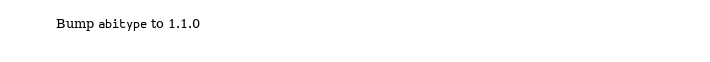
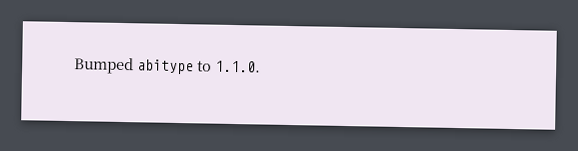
- Bump abitype to 1.1.0
+ Bumped abitype to 1.1.0.

